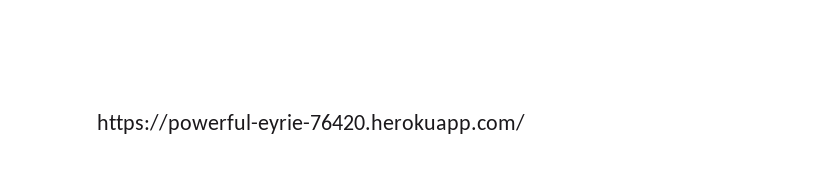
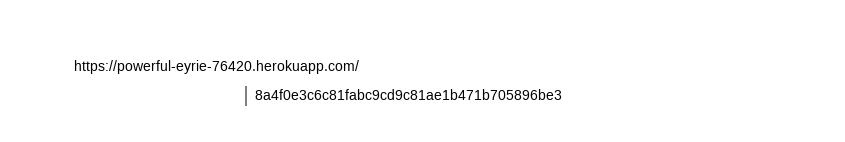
+ 8a4f0e3c6c81fabc9cd9c81ae1b471b705896be3

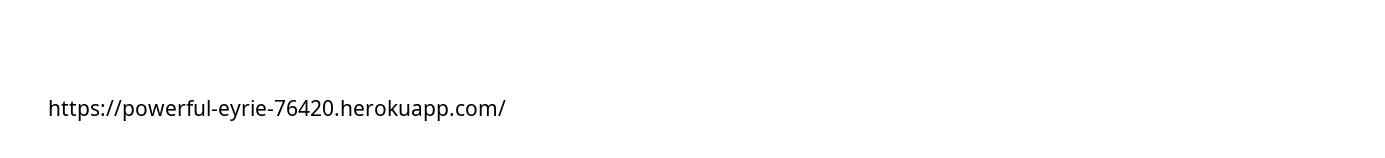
- 8a4f0e3c6c81fabc9cd9c81ae1b471b705896be3

